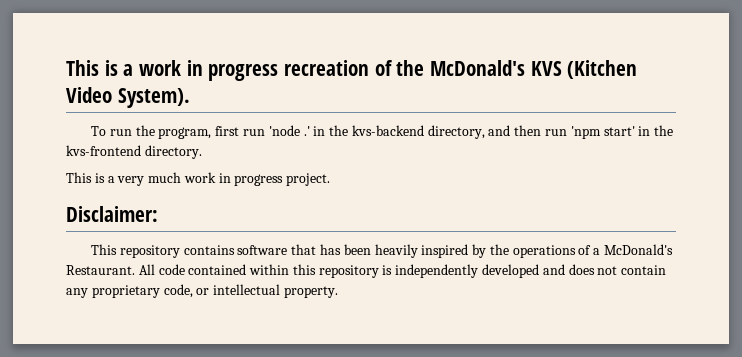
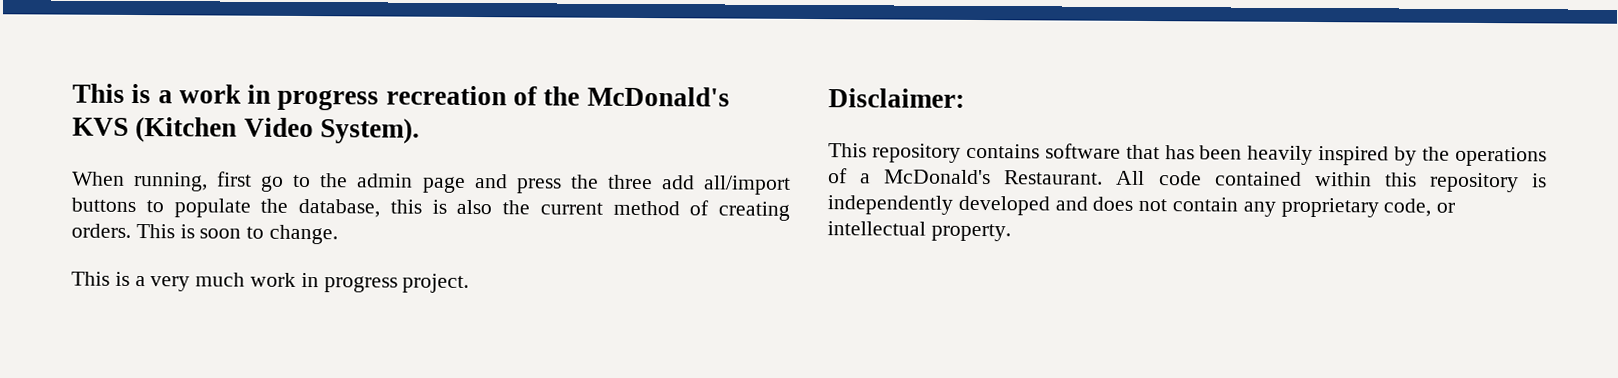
- To run the program, first run 'node .' in the kvs-backend directory, and then run 'npm start' in the kvs-frontend directory.
+ When running, first go to the admin page and press the three add all/import buttons to populate the database, this is also the current method of creating orders. This is soon to change.

